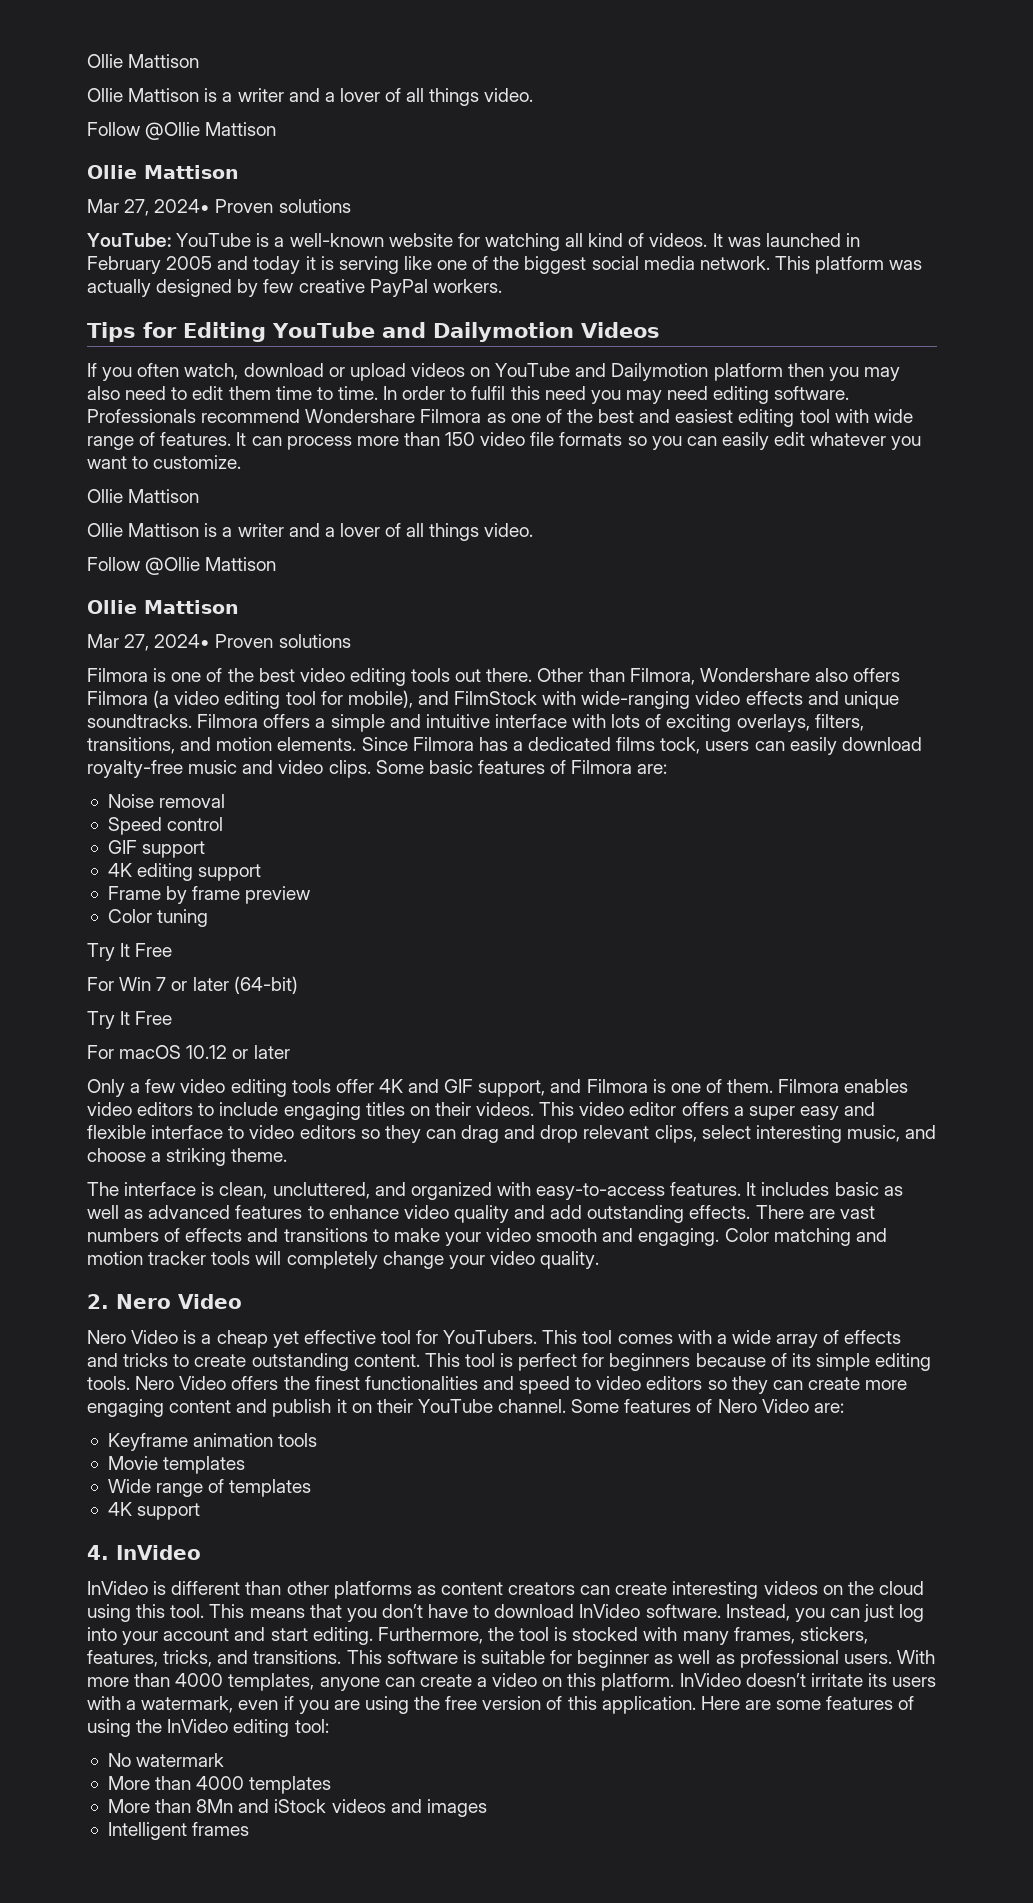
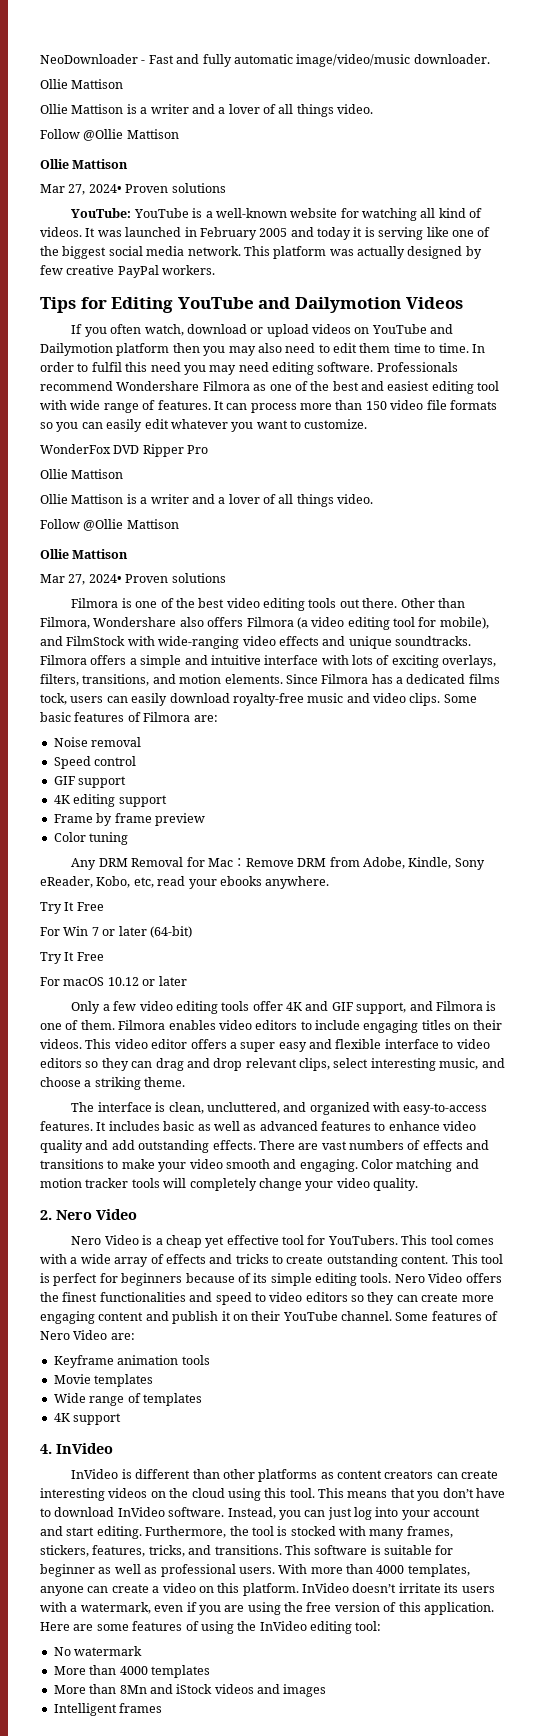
+ NeoDownloader - Fast and fully automatic image/video/music downloader.
+ WonderFox DVD Ripper Pro
+ Any DRM Removal for Mac：Remove DRM from Adobe, Kindle, Sony eReader, Kobo, etc, read your ebooks anywhere.

